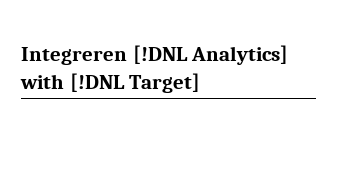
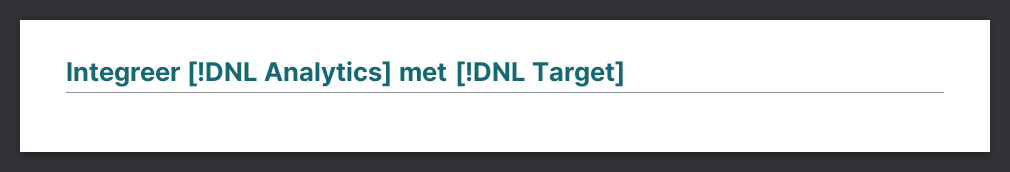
- Integreren [!DNL Analytics] with [!DNL Target]
+ Integreer [!DNL Analytics] met [!DNL Target]

